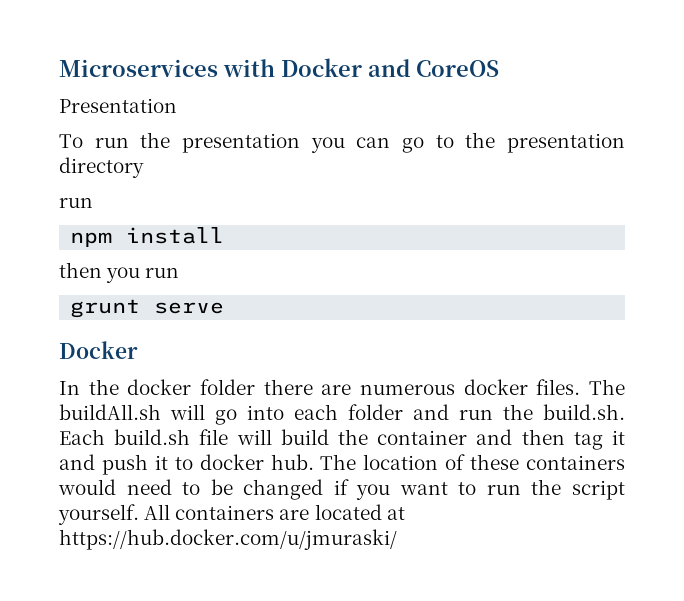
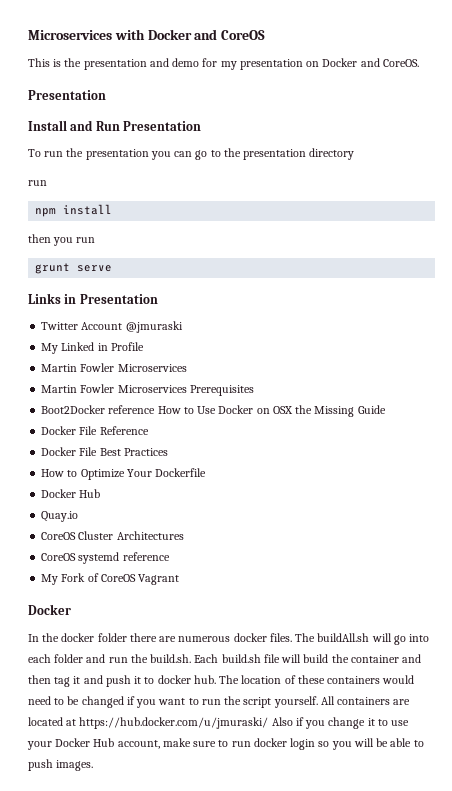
+ This is the presentation and demo for my presentation on Docker and CoreOS.
  Presentation
+ Install and Run Presentation
+ Links in Presentation
+ Twitter Account @jmuraski
+ My Linked in Profile
+ Martin Fowler Microservices
+ Martin Fowler Microservices Prerequisites
+ Boot2Docker reference How to Use Docker on OSX the Missing Guide
+ Docker File Reference
+ Docker File Best Practices
+ How to Optimize Your Dockerfile
+ Docker Hub
+ Quay.io
+ CoreOS Cluster Architectures
+ CoreOS systemd reference
+ My Fork of CoreOS Vagrant
- All containers are located at https://hub.docker.com/u/jmuraski/
+ All containers are located at https://hub.docker.com/u/jmuraski/ Also if you change it to use your Docker Hub account, make sure to run docker login so you will be able to push images.

